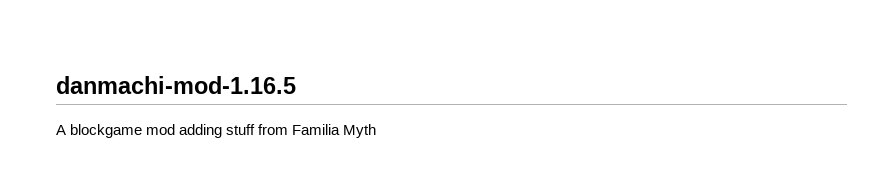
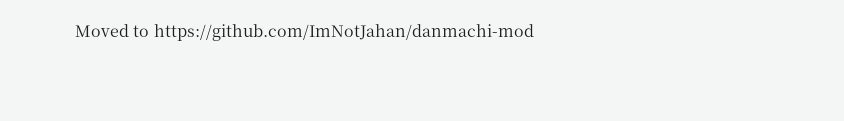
- danmachi-mod-1.16.5
- A blockgame mod adding stuff from Familia Myth
+ Moved to https://github.com/ImNotJahan/danmachi-mod

